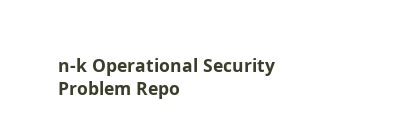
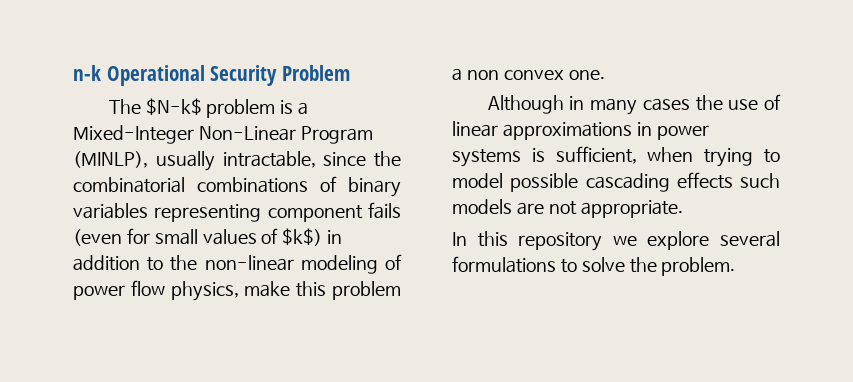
- n-k Operational Security Problem Repo
+ n-k Operational Security Problem
+ The $N-k$ problem is a Mixed-Integer Non-Linear Program (MINLP), usually intractable, since the combinatorial combinations of binary variables representing component fails (even for small values of $k$) in addition to the non-linear modeling of power flow physics, make this problem a non convex one.
+ Although in many cases the use of linear approximations in power systems is sufficient, when trying to model possible cascading effects such models are not appropriate.
+ In this repository we explore several formulations to solve the problem.

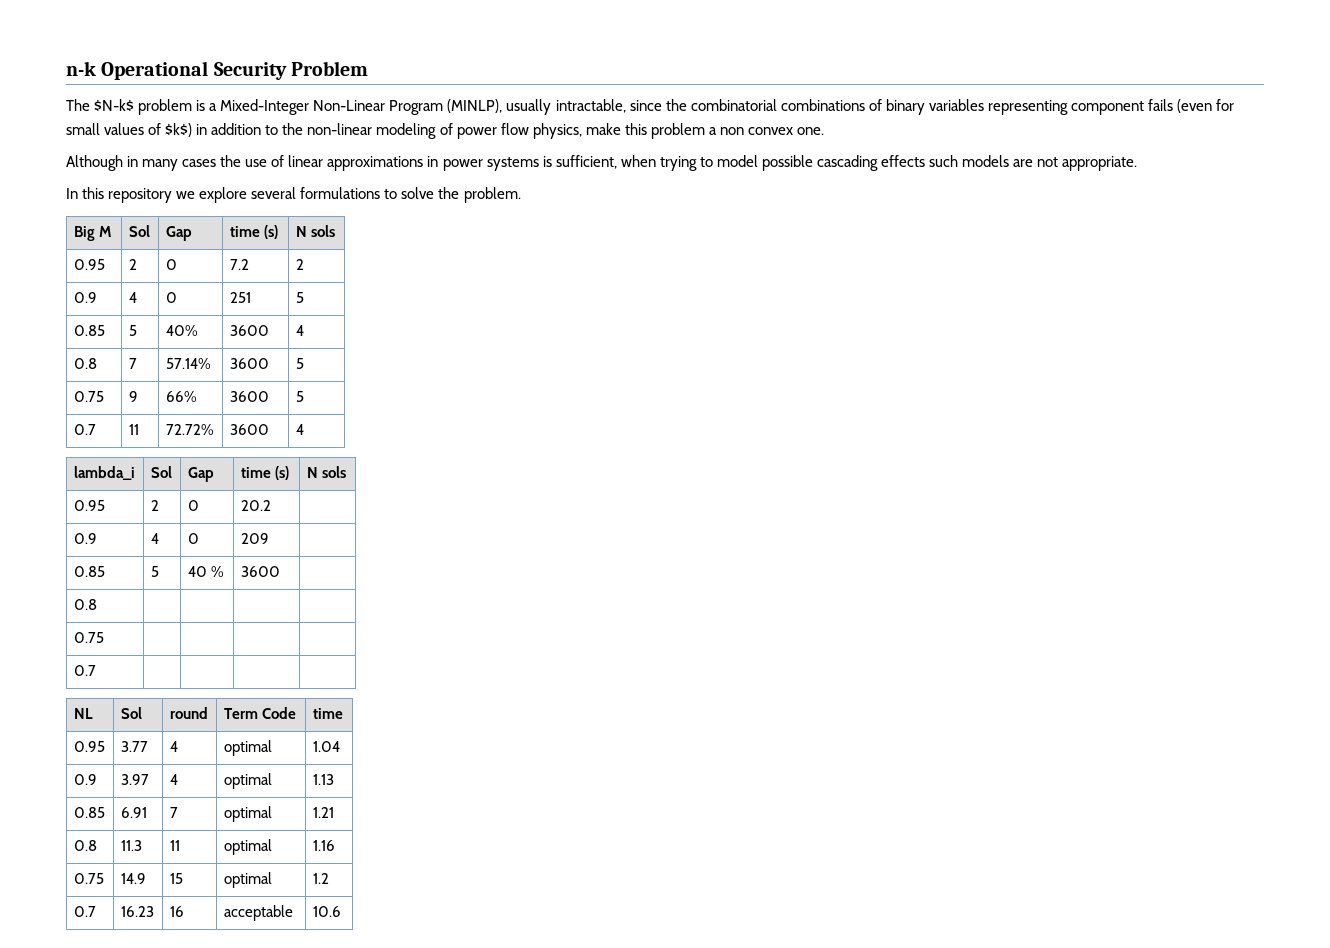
+ Big M | Sol | Gap | time (s) | N sols
+ 0.95 | 2 | 0 | 7.2 | 2
+ 0.9 | 4 | 0 | 251 | 5
+ 0.85 | 5 | 40% | 3600 | 4
+ 0.8 | 7 | 57.14% | 3600 | 5
+ 0.75 | 9 | 66% | 3600 | 5
+ 0.7 | 11 | 72.72% | 3600 | 4
+ lambda_i | Sol | Gap | time (s) | N sols
+ 0.95 | 2 | 0 | 20.2 |
+ 0.9 | 4 | 0 | 209 |
+ 0.85 | 5 | 40 % | 3600 |
+ 0.8 | | | |
+ 0.75 | | | |
+ 0.7 | | | |
+ NL | Sol | round | Term Code | time
+ 0.95 | 3.77 | 4 | optimal | 1.04
+ 0.9 | 3.97 | 4 | optimal | 1.13
+ 0.85 | 6.91 | 7 | optimal | 1.21
+ 0.8 | 11.3 | 11 | optimal | 1.16
+ 0.75 | 14.9 | 15 | optimal | 1.2
+ 0.7 | 16.23 | 16 | acceptable | 10.6

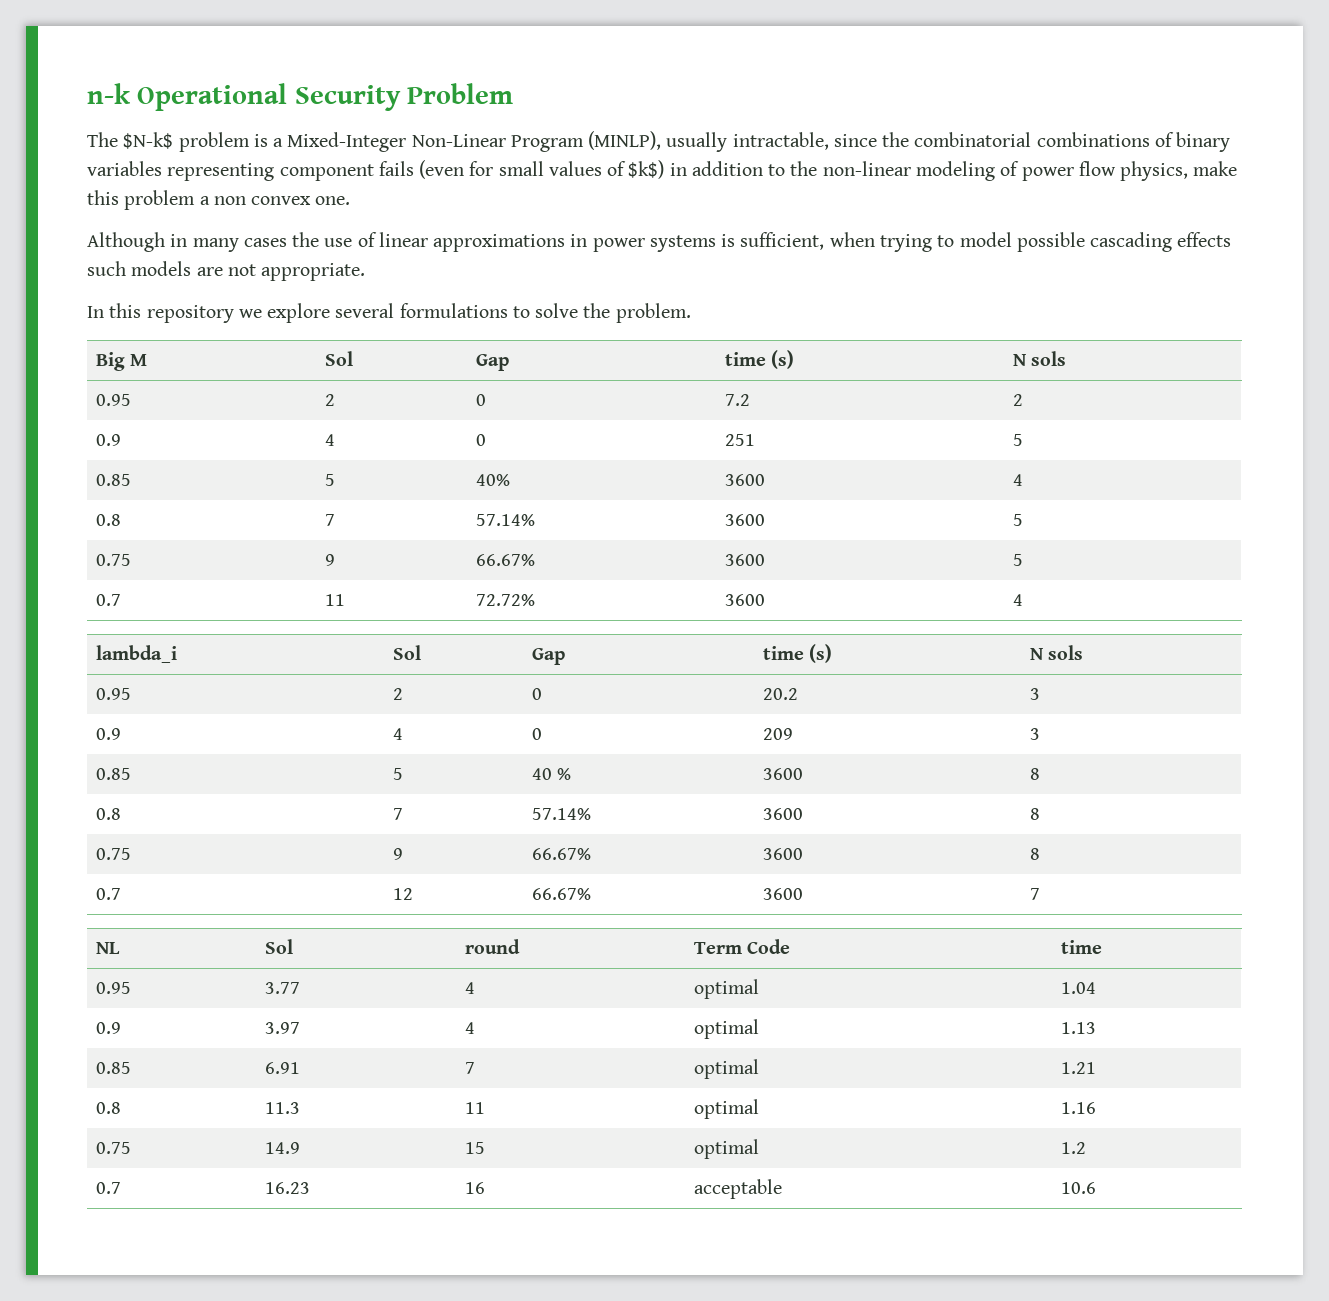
- 0.75 | 9 | 66% | 3600 | 5
+ 0.75 | 9 | 66.67% | 3600 | 5
- 0.95 | 2 | 0 | 20.2 |
+ 0.95 | 2 | 0 | 20.2 | 3
- 0.9 | 4 | 0 | 209 |
+ 0.9 | 4 | 0 | 209 | 3
- 0.85 | 5 | 40 % | 3600 |
- 0.8 | | | |
- 0.75 | | | |
- 0.7 | | | |
+ 0.85 | 5 | 40 % | 3600 | 8
+ 0.8 | 7 | 57.14% | 3600 | 8
+ 0.75 | 9 | 66.67% | 3600 | 8
+ 0.7 | 12 | 66.67% | 3600 | 7

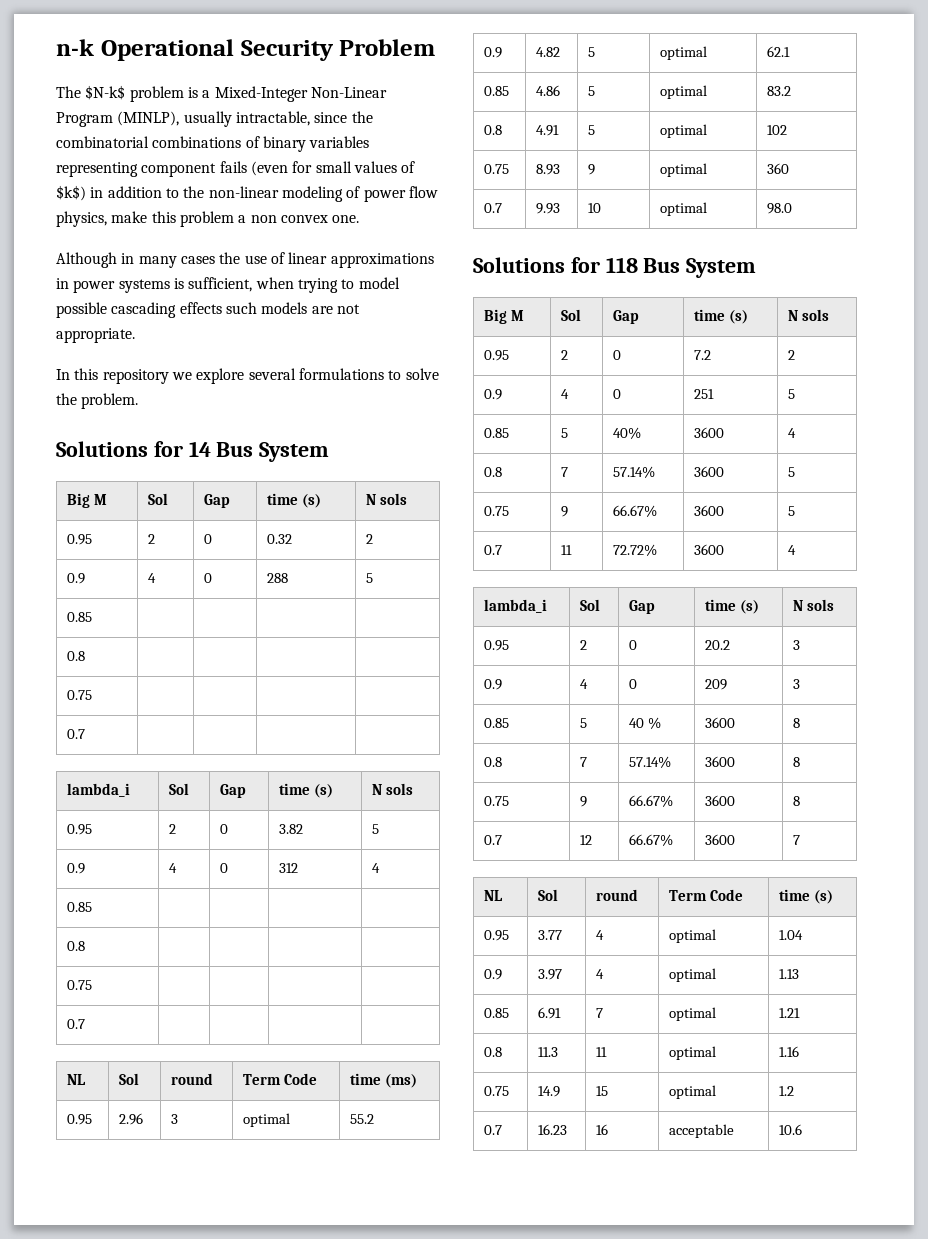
+ Solutions for 14 Bus System
+ Big M | Sol | Gap | time (s) | N sols
+ 0.95 | 2 | 0 | 0.32 | 2
+ 0.9 | 4 | 0 | 288 | 5
+ 0.85 | | | |
+ 0.8 | | | |
+ 0.75 | | | |
+ 0.7 | | | |
+ lambda_i | Sol | Gap | time (s) | N sols
+ 0.95 | 2 | 0 | 3.82 | 5
+ 0.9 | 4 | 0 | 312 | 4
+ 0.85 | | | |
+ 0.8 | | | |
+ 0.75 | | | |
+ 0.7 | | | |
+ NL | Sol | round | Term Code | time (ms)
+ 0.95 | 2.96 | 3 | optimal | 55.2
+ 0.9 | 4.82 | 5 | optimal | 62.1
+ 0.85 | 4.86 | 5 | optimal | 83.2
+ 0.8 | 4.91 | 5 | optimal | 102
+ 0.75 | 8.93 | 9 | optimal | 360
+ 0.7 | 9.93 | 10 | optimal | 98.0
+ Solutions for 118 Bus System
- NL | Sol | round | Term Code | time
+ NL | Sol | round | Term Code | time (s)

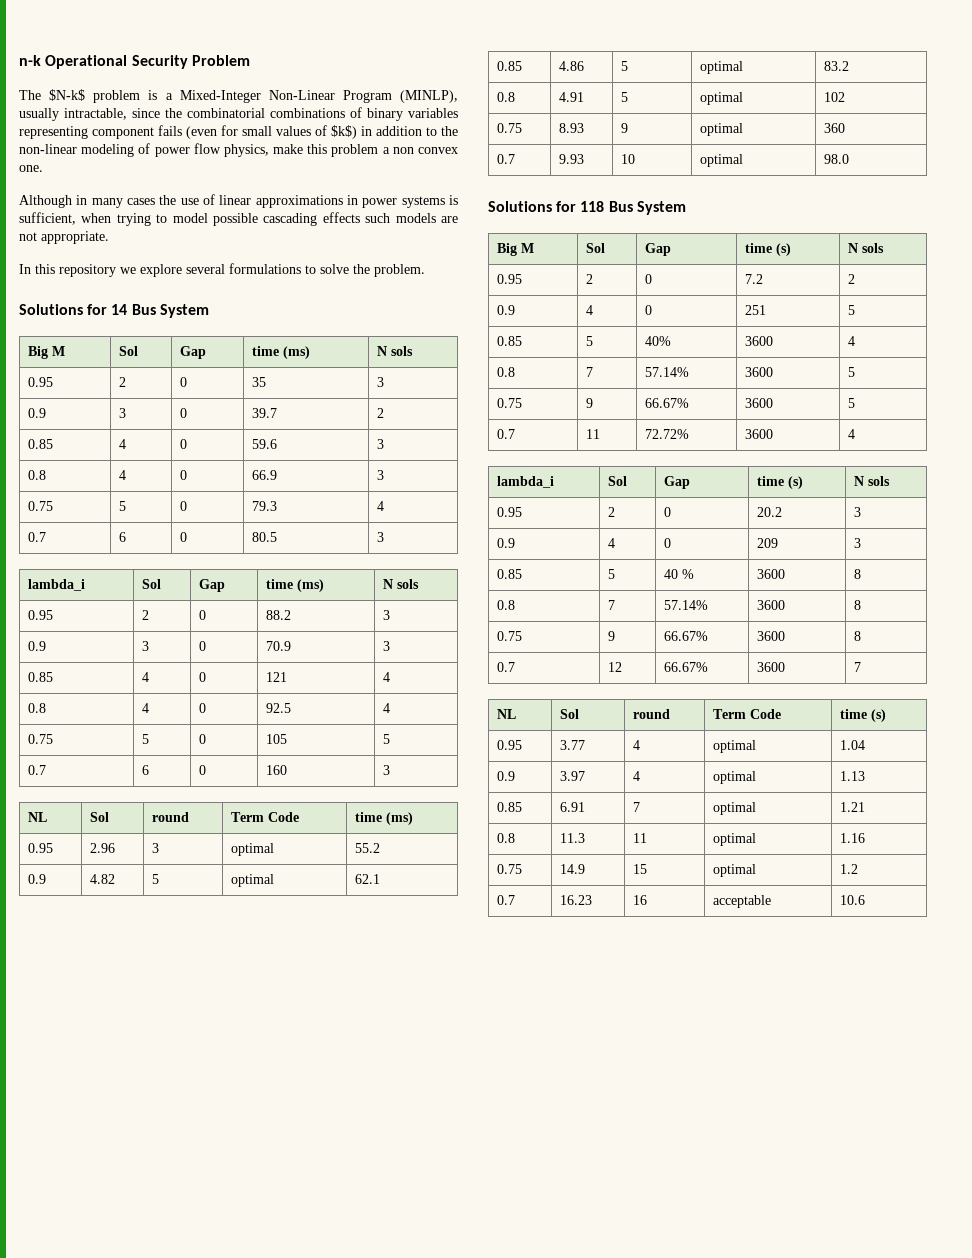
  Solutions for 14 Bus System
- Big M | Sol | Gap | time (s) | N sols
- 0.95 | 2 | 0 | 0.32 | 2
- 0.9 | 4 | 0 | 288 | 5
- 0.85 | | | |
- 0.8 | | | |
- 0.75 | | | |
- 0.7 | | | |
- lambda_i | Sol | Gap | time (s) | N sols
- 0.95 | 2 | 0 | 3.82 | 5
- 0.9 | 4 | 0 | 312 | 4
- 0.85 | | | |
- 0.8 | | | |
- 0.75 | | | |
- 0.7 | | | |
+ Big M | Sol | Gap | time (ms) | N sols
+ 0.95 | 2 | 0 | 35 | 3
+ 0.9 | 3 | 0 | 39.7 | 2
+ 0.85 | 4 | 0 | 59.6 | 3
+ 0.8 | 4 | 0 | 66.9 | 3
+ 0.75 | 5 | 0 | 79.3 | 4
+ 0.7 | 6 | 0 | 80.5 | 3
+ lambda_i | Sol | Gap | time (ms) | N sols
+ 0.95 | 2 | 0 | 88.2 | 3
+ 0.9 | 3 | 0 | 70.9 | 3
+ 0.85 | 4 | 0 | 121 | 4
+ 0.8 | 4 | 0 | 92.5 | 4
+ 0.75 | 5 | 0 | 105 | 5
+ 0.7 | 6 | 0 | 160 | 3

